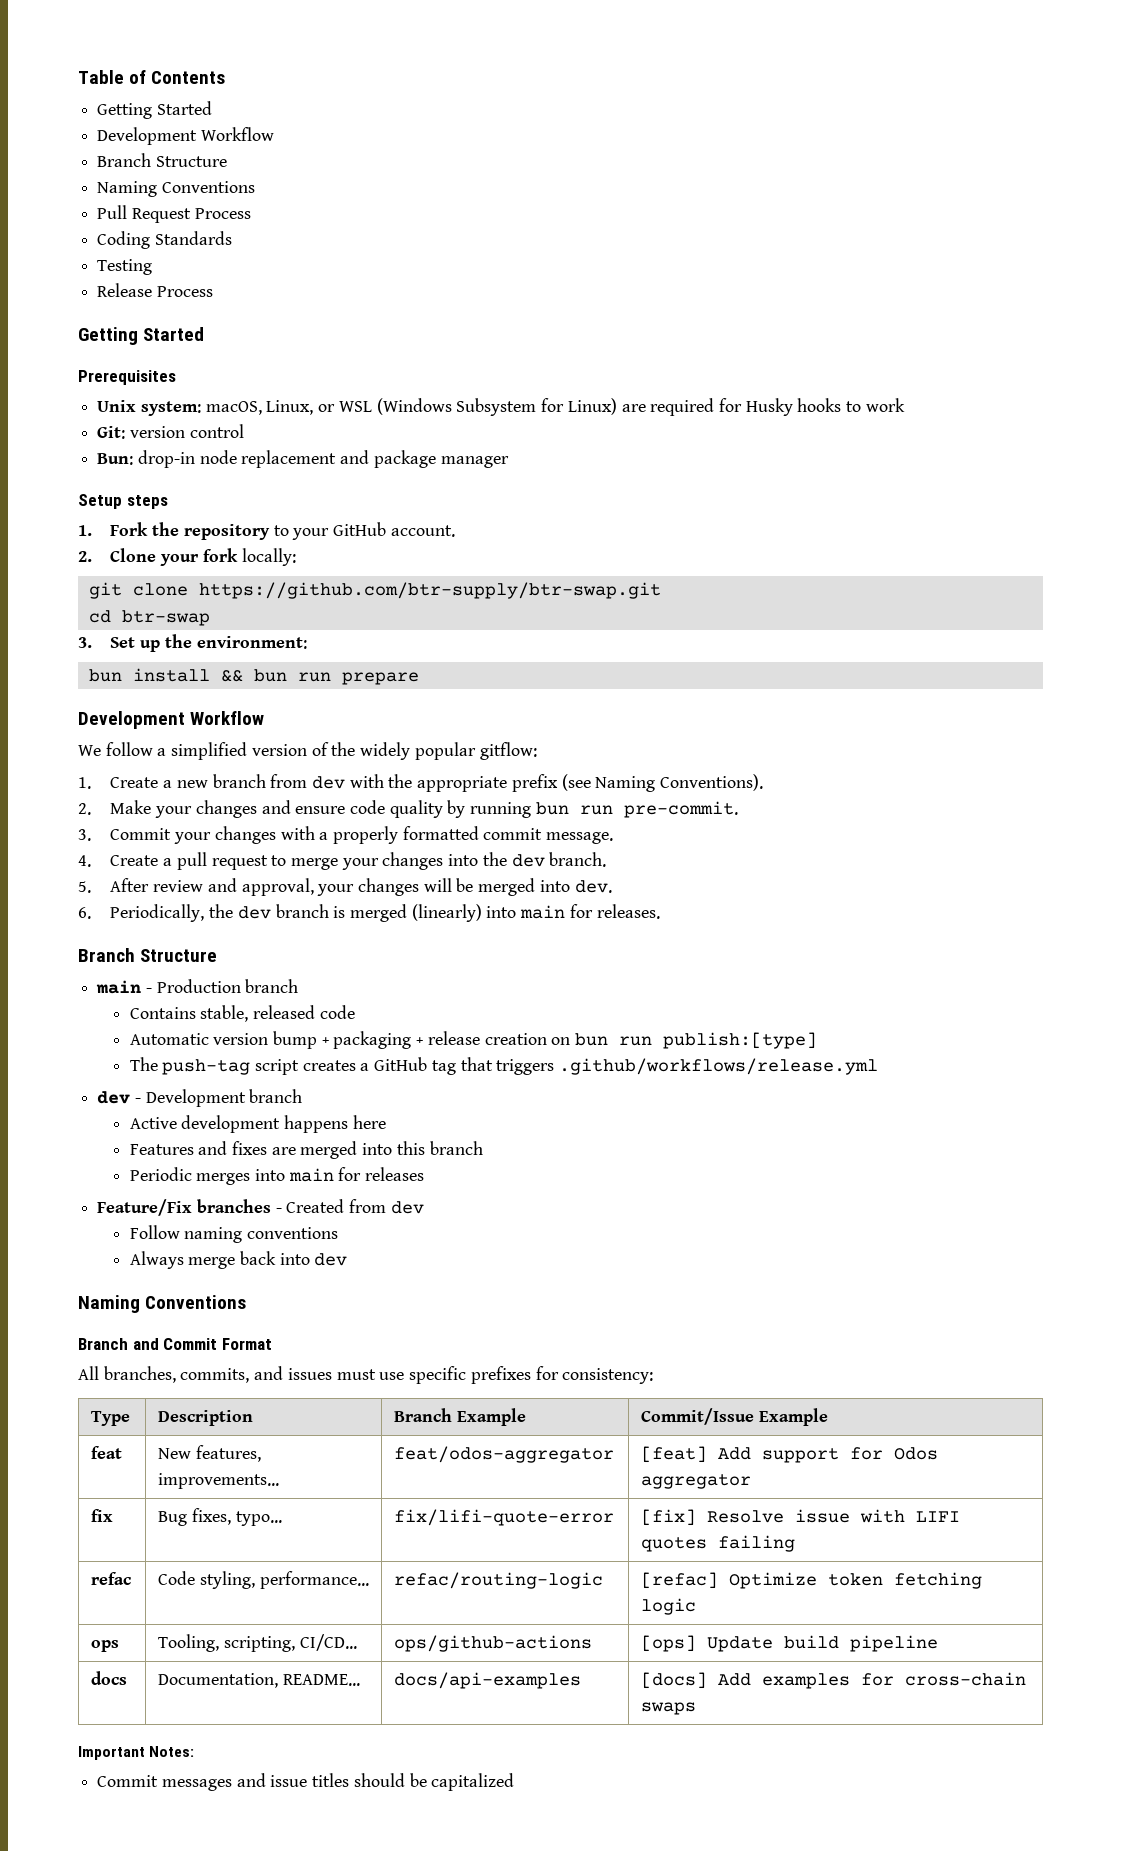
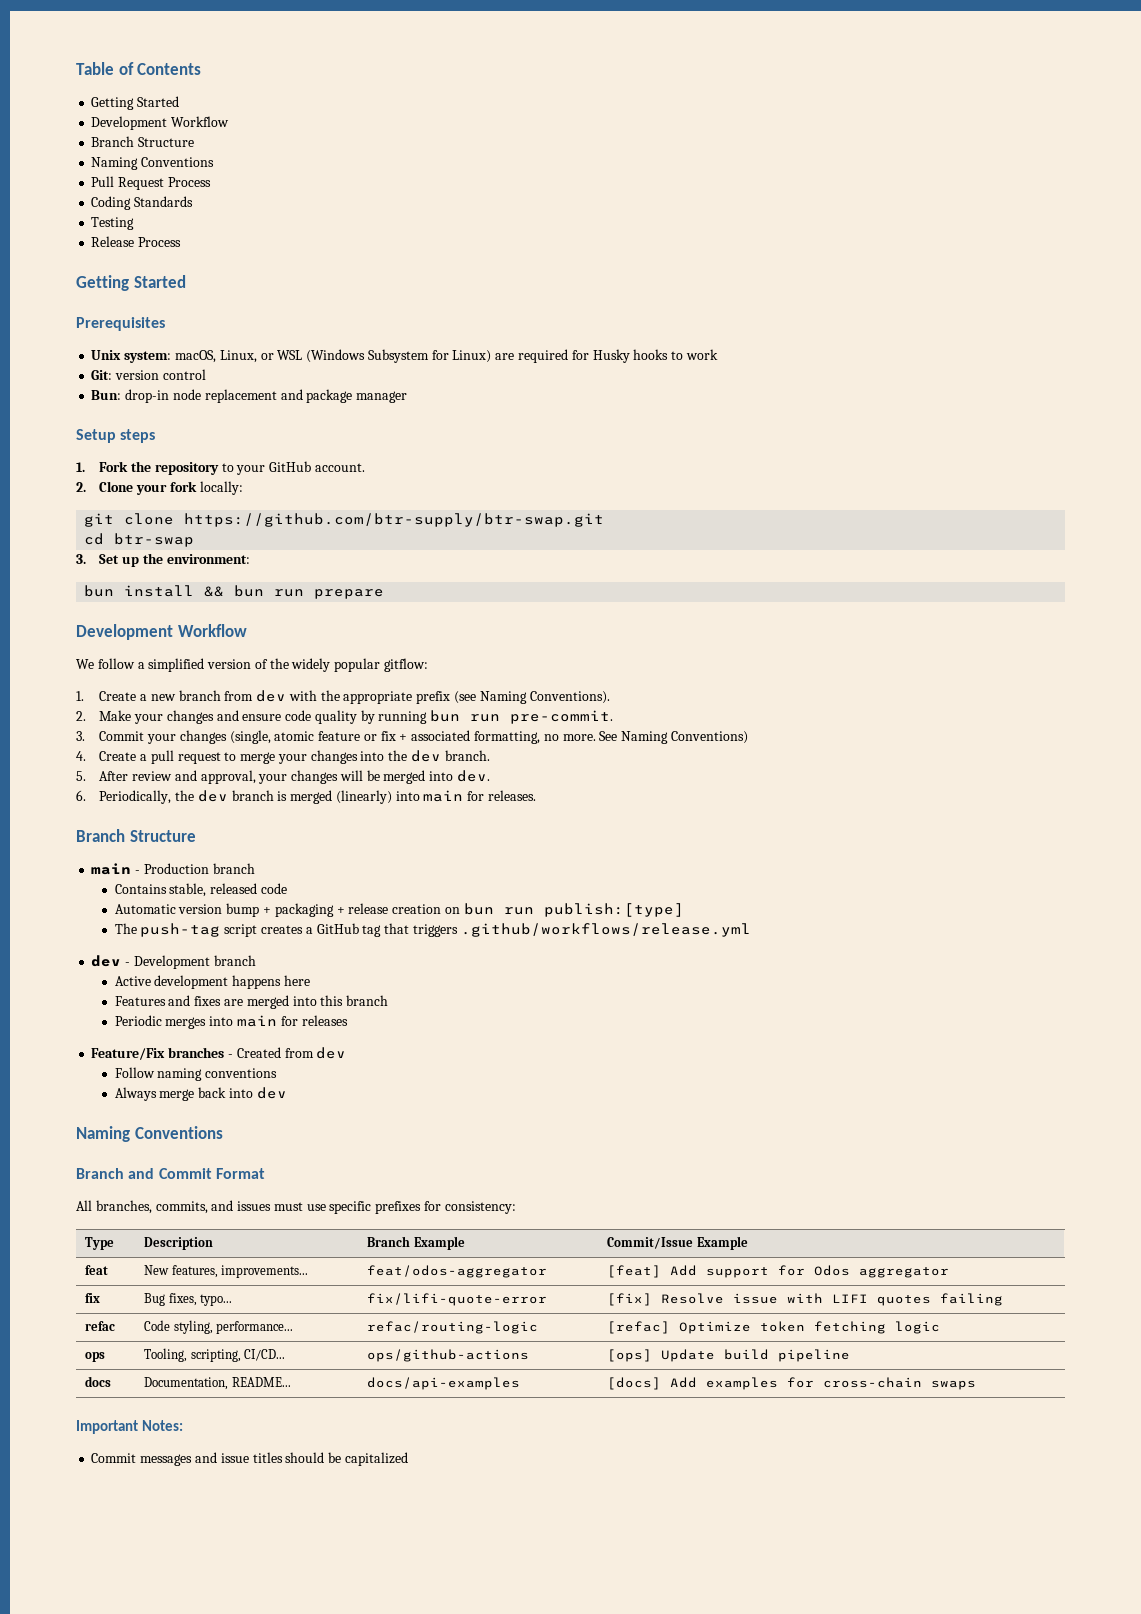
- 3. Commit your changes with a properly formatted commit message.
+ 3. Commit your changes (single, atomic feature or fix + associated formatting, no more. See Naming Conventions)

